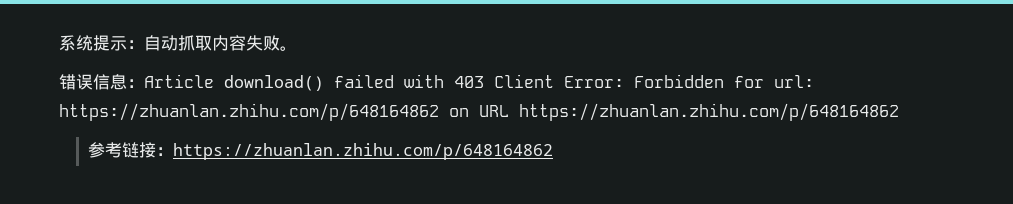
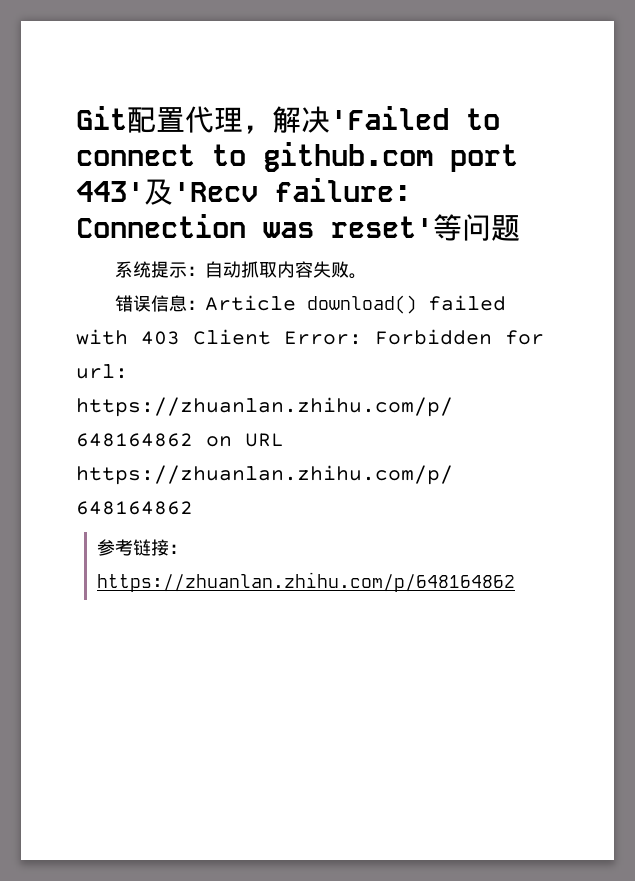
+ Git配置代理，解决'Failed to connect to github.com port 443'及'Recv failure: Connection was reset'等问题

